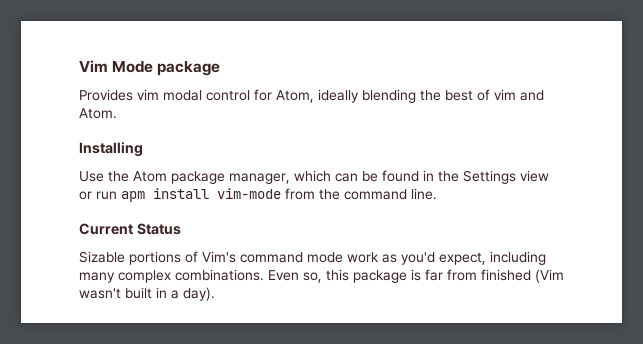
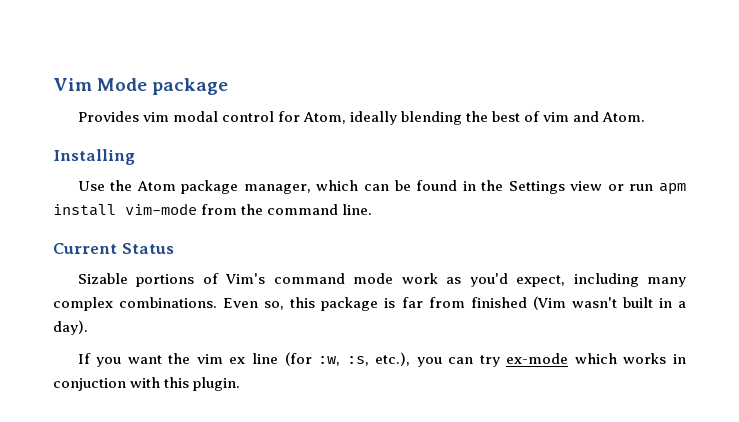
+ If you want the vim ex line (for :w, :s, etc.), you can try ex-mode which works in conjuction with this plugin.

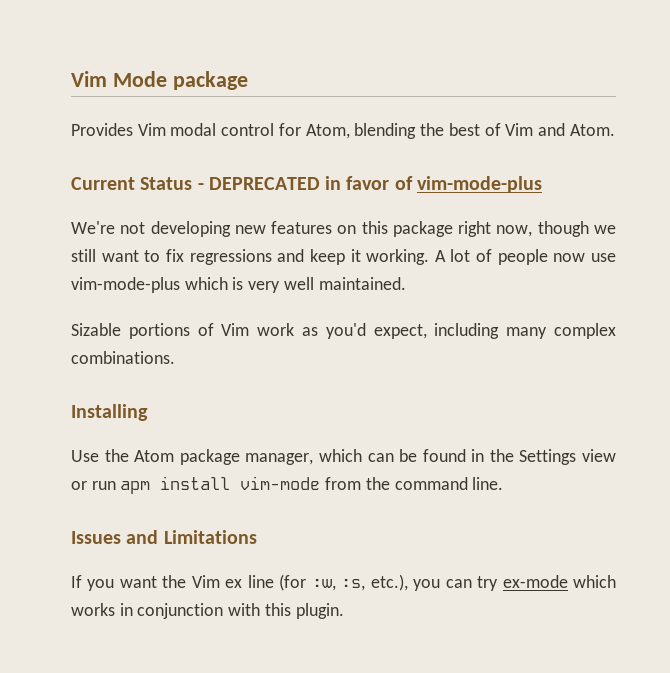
- Provides vim modal control for Atom, ideally blending the best of vim and Atom.
+ Provides Vim modal control for Atom, blending the best of Vim and Atom.
+ Current Status - DEPRECATED in favor of vim-mode-plus
+ We're not developing new features on this package right now, though we still want to fix regressions and keep it working. A lot of people now use vim-mode-plus which is very well maintained.
+ Sizable portions of Vim work as you'd expect, including many complex combinations.
- Current Status
- Sizable portions of Vim's command mode work as you'd expect, including many complex combinations. Even so, this package is far from finished (Vim wasn't built in a day).
+ Issues and Limitations
- If you want the vim ex line (for :w, :s, etc.), you can try ex-mode which works in conjuction with this plugin.
+ If you want the Vim ex line (for :w, :s, etc.), you can try ex-mode which works in conjunction with this plugin.

